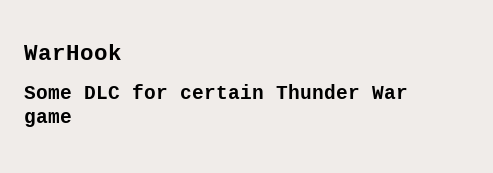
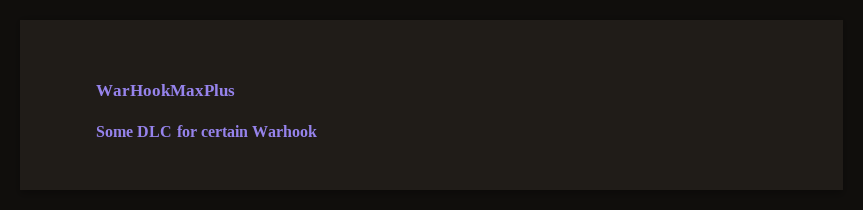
- WarHook
+ WarHookMaxPlus
- Some DLC for certain Thunder War game
+ Some DLC for certain Warhook

